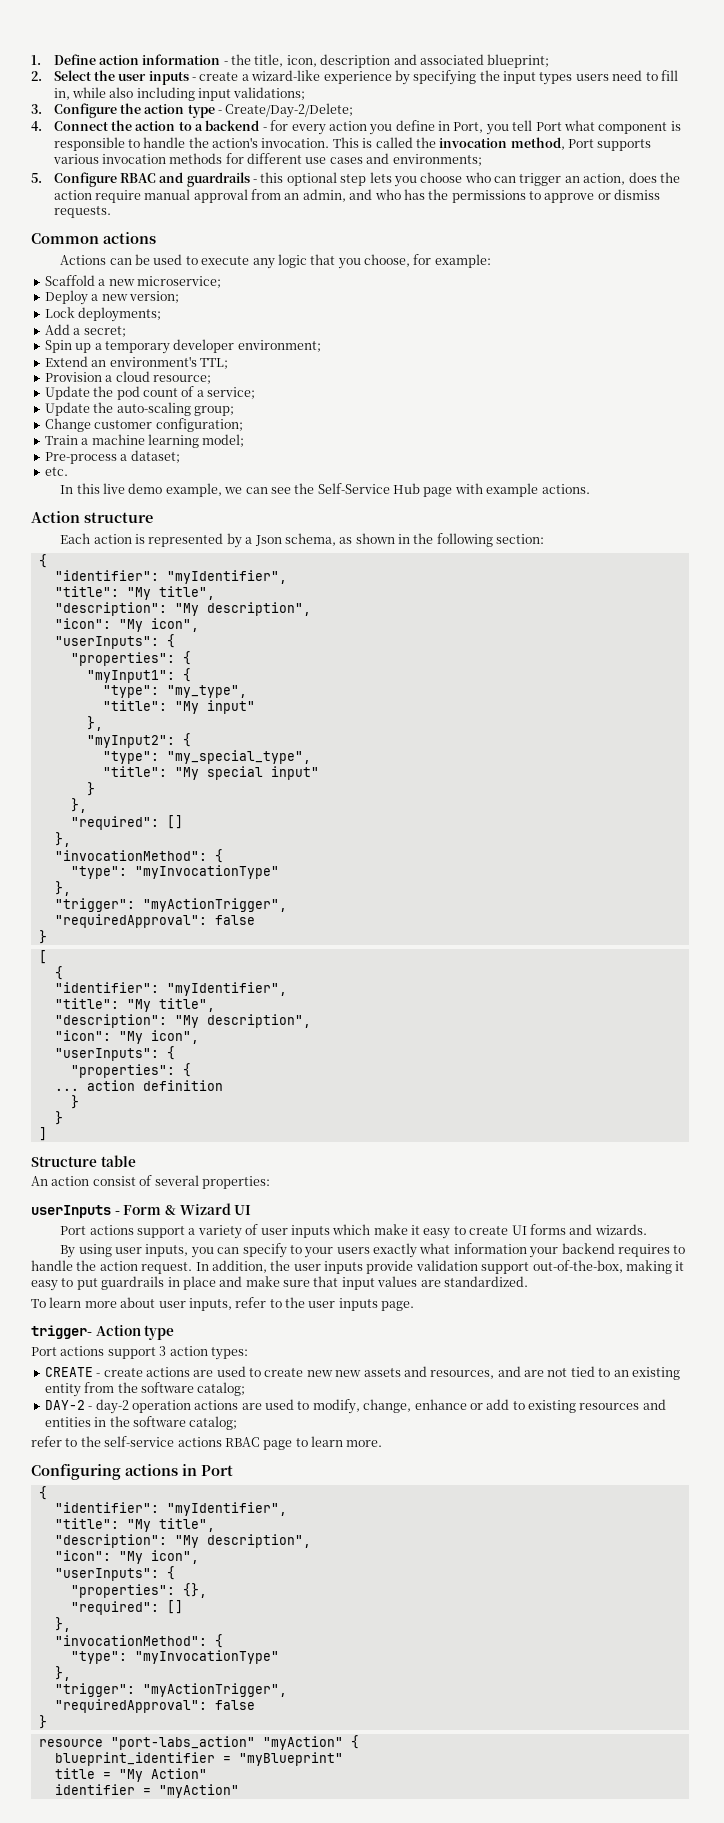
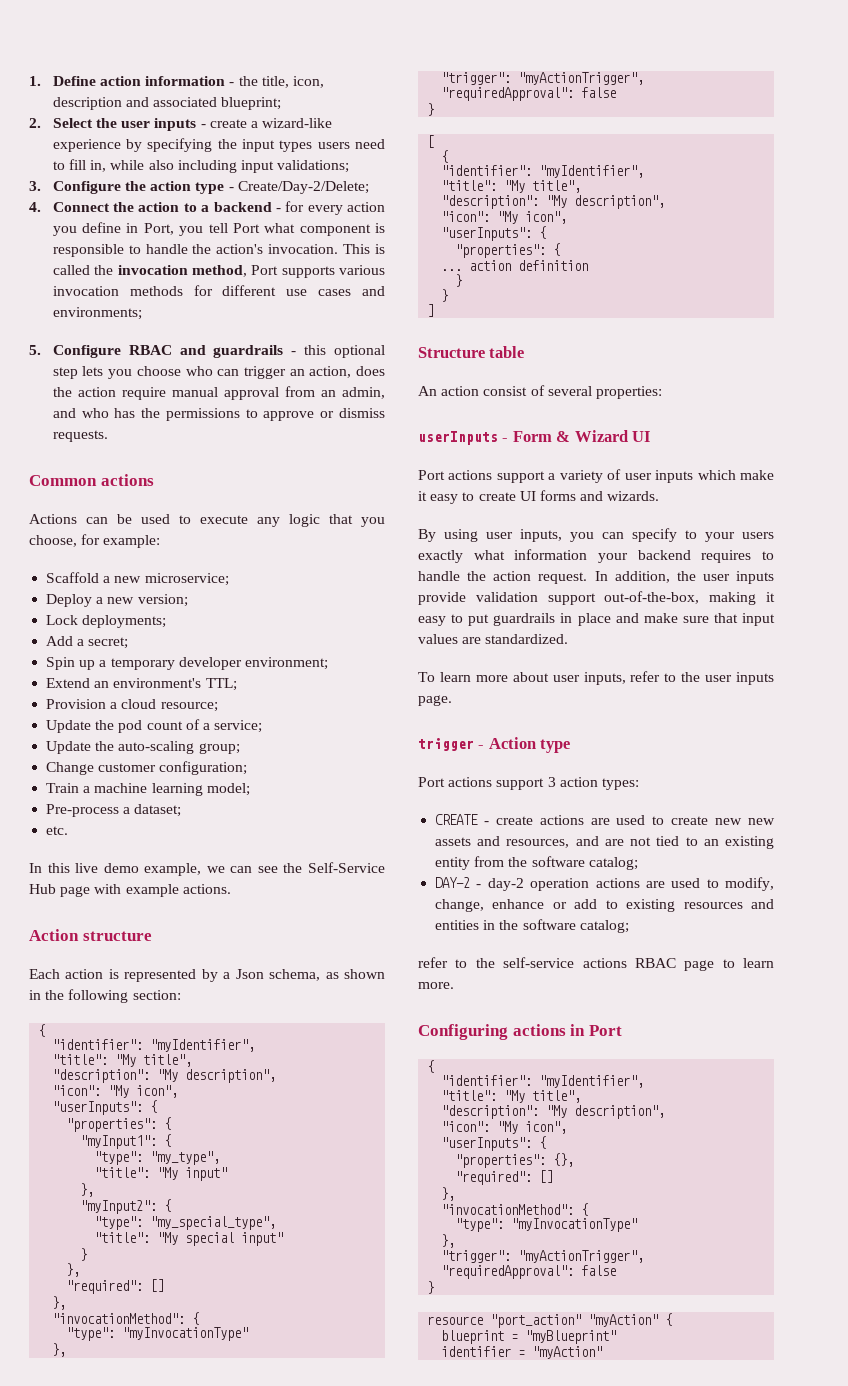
- trigger- Action type
+ trigger - Action type
- resource "port-labs_action" "myAction" {
+ resource "port_action" "myAction" {
- blueprint_identifier = "myBlueprint"
+ blueprint = "myBlueprint"
- title = "My Action"

